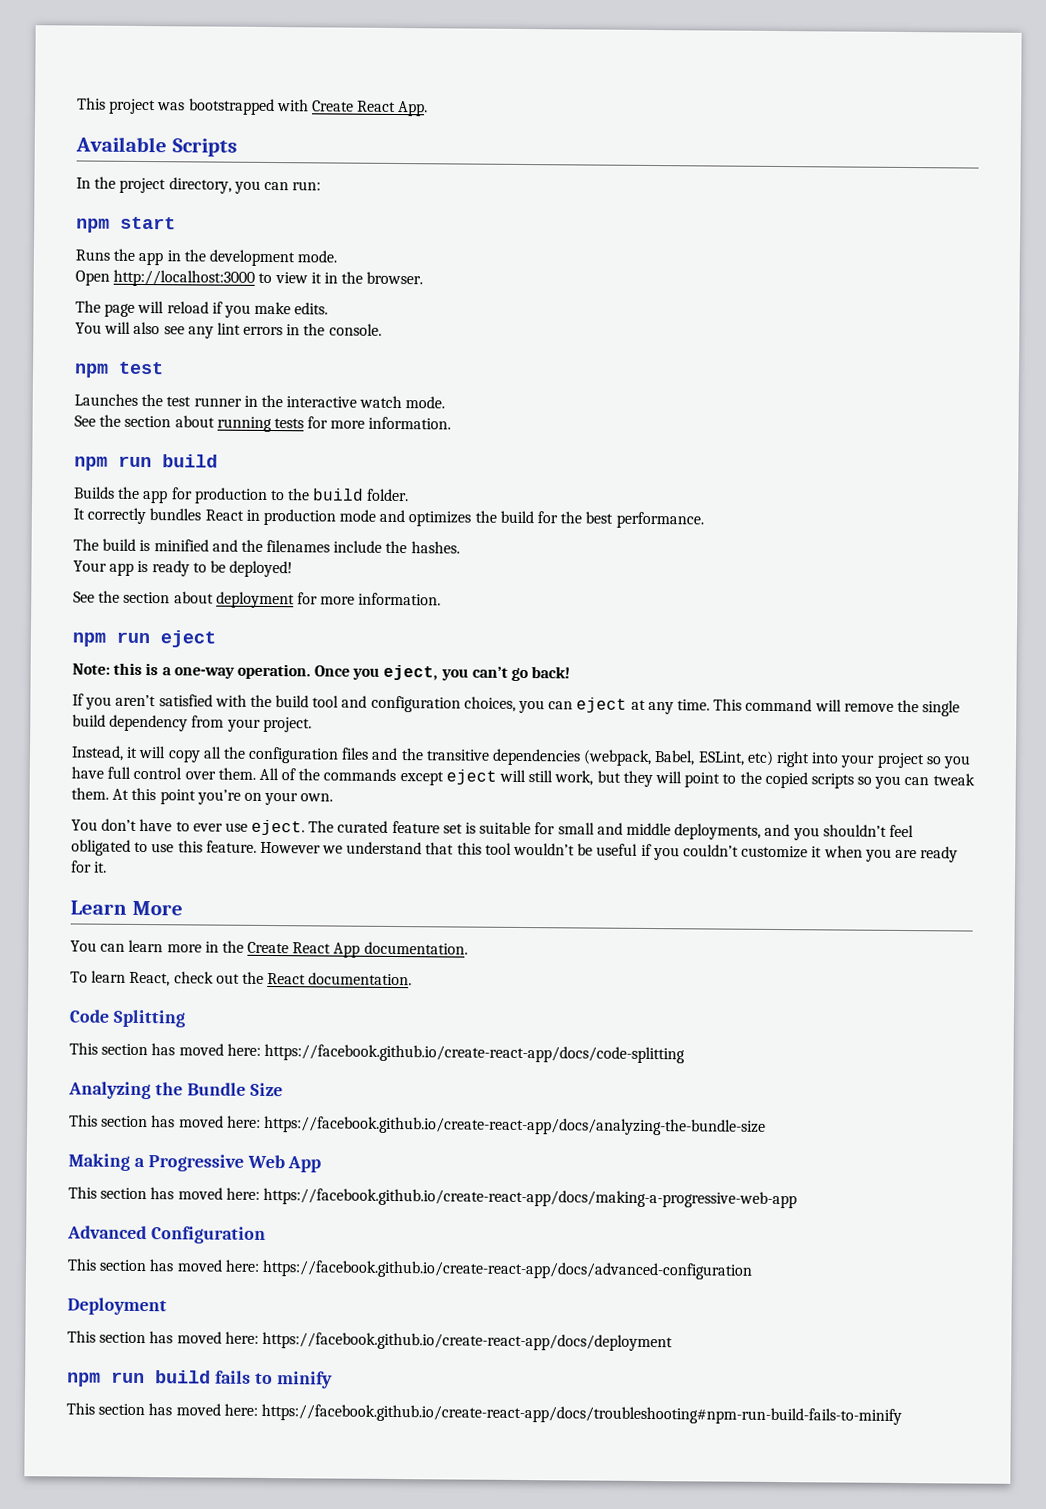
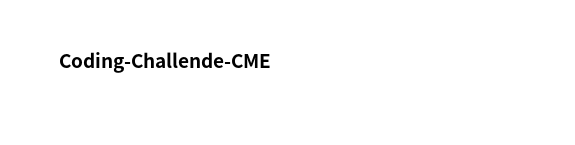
- This project was bootstrapped with Create React App.
- Available Scripts
- In the project directory, you can run:
- npm start
- Runs the app in the development mode.
- Open http://localhost:3000 to view it in the browser.
- The page will reload if you make edits.
- You will also see any lint errors in the console.
- npm test
- Launches the test runner in the interactive watch mode.
- See the section about running tests for more information.
- npm run build
- Builds the app for production to the build folder.
- It correctly bundles React in production mode and optimizes the build for the best performance.
- The build is minified and the filenames include the hashes.
- Your app is ready to be deployed!
- See the section about deployment for more information.
- npm run eject
- Note: this is a one-way operation. Once you eject, you can’t go back!
- If you aren’t satisfied with the build tool and configuration choices, you can eject at any time. This command will remove the single build dependency from your project.
- Instead, it will copy all the configuration files and the transitive dependencies (webpack, Babel, ESLint, etc) right into your project so you have full control over them. All of the commands except eject will still work, but they will point to the copied scripts so you can tweak them. At this point you’re on your own.
- You don’t have to ever use eject. The curated feature set is suitable for small and middle deployments, and you shouldn’t feel obligated to use this feature. However we understand that this tool wouldn’t be useful if you couldn’t customize it when you are ready for it.
- Learn More
- You can learn more in the Create React App documentation.
- To learn React, check out the React documentation.
- Code Splitting
- This section has moved here: https://facebook.github.io/create-react-app/docs/code-splitting
- Analyzing the Bundle Size
- This section has moved here: https://facebook.github.io/create-react-app/docs/analyzing-the-bundle-size
- Making a Progressive Web App
- This section has moved here: https://facebook.github.io/create-react-app/docs/making-a-progressive-web-app
- Advanced Configuration
- This section has moved here: https://facebook.github.io/create-react-app/docs/advanced-configuration
- Deployment
- This section has moved here: https://facebook.github.io/create-react-app/docs/deployment
- npm run build fails to minify
- This section has moved here: https://facebook.github.io/create-react-app/docs/troubleshooting#npm-run-build-fails-to-minify
+ Coding-Challende-CME

